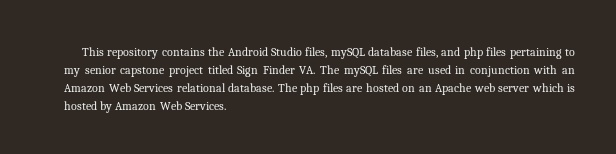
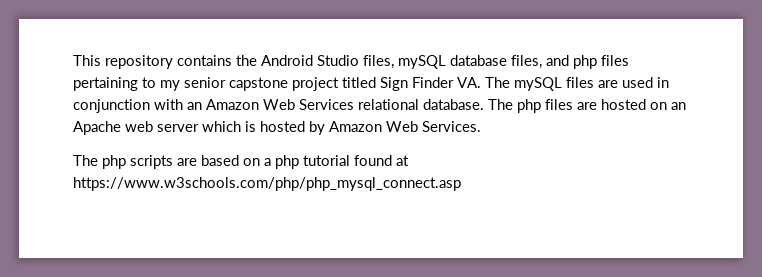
+ The php scripts are based on a php tutorial found at https://www.w3schools.com/php/php_mysql_connect.asp

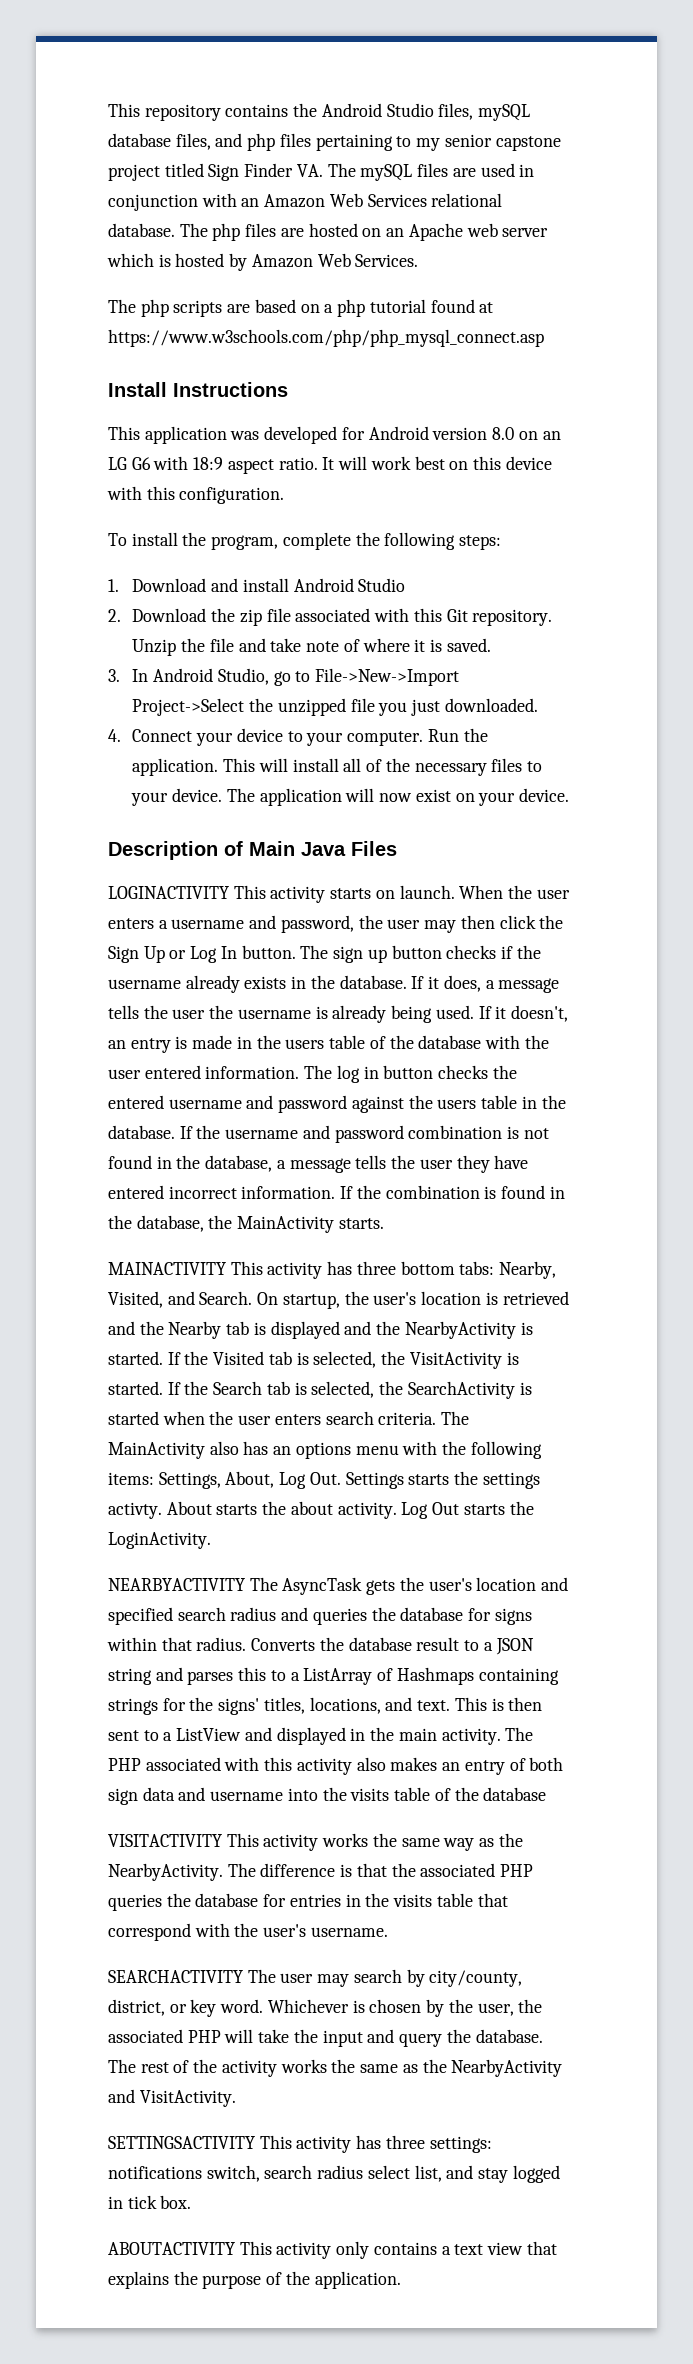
+ Install Instructions
+ This application was developed for Android version 8.0 on an LG G6 with 18:9 aspect ratio. It will work best on this device with this configuration.
+ To install the program, complete the following steps:
+ 1. Download and install Android Studio
+ 2. Download the zip file associated with this Git repository. Unzip the file and take note of where it is saved.
+ 3. In Android Studio, go to File->New->Import Project->Select the unzipped file you just downloaded.
+ 4. Connect your device to your computer. Run the application. This will install all of the necessary files to your device. The application will now exist on your device.
+ Description of Main Java Files
+ LOGINACTIVITY This activity starts on launch. When the user enters a username and password, the user may then click the Sign Up or Log In button. The sign up button checks if the username already exists in the database. If it does, a message tells the user the username is already being used. If it doesn't, an entry is made in the users table of the database with the user entered information. The log in button checks the entered username and password against the users table in the database. If the username and password combination is not found in the database, a message tells the user they have entered incorrect information. If the combination is found in the database, the MainActivity starts.
+ MAINACTIVITY This activity has three bottom tabs: Nearby, Visited, and Search. On startup, the user's location is retrieved and the Nearby tab is displayed and the NearbyActivity is started. If the Visited tab is selected, the VisitActivity is started. If the Search tab is selected, the SearchActivity is started when the user enters search criteria. The MainActivity also has an options menu with the following items: Settings, About, Log Out. Settings starts the settings activty. About starts the about activity. Log Out starts the LoginActivity.
+ NEARBYACTIVITY The AsyncTask gets the user's location and specified search radius and queries the database for signs within that radius. Converts the database result to a JSON string and parses this to a ListArray of Hashmaps containing strings for the signs' titles, locations, and text. This is then sent to a ListView and displayed in the main activity. The PHP associated with this activity also makes an entry of both sign data and username into the visits table of the database
+ VISITACTIVITY This activity works the same way as the NearbyActivity. The difference is that the associated PHP queries the database for entries in the visits table that correspond with the user's username.
+ SEARCHACTIVITY The user may search by city/county, district, or key word. Whichever is chosen by the user, the associated PHP will take the input and query the database. The rest of the activity works the same as the NearbyActivity and VisitActivity.
+ SETTINGSACTIVITY This activity has three settings: notifications switch, search radius select list, and stay logged in tick box.
+ ABOUTACTIVITY This activity only contains a text view that explains the purpose of the application.

